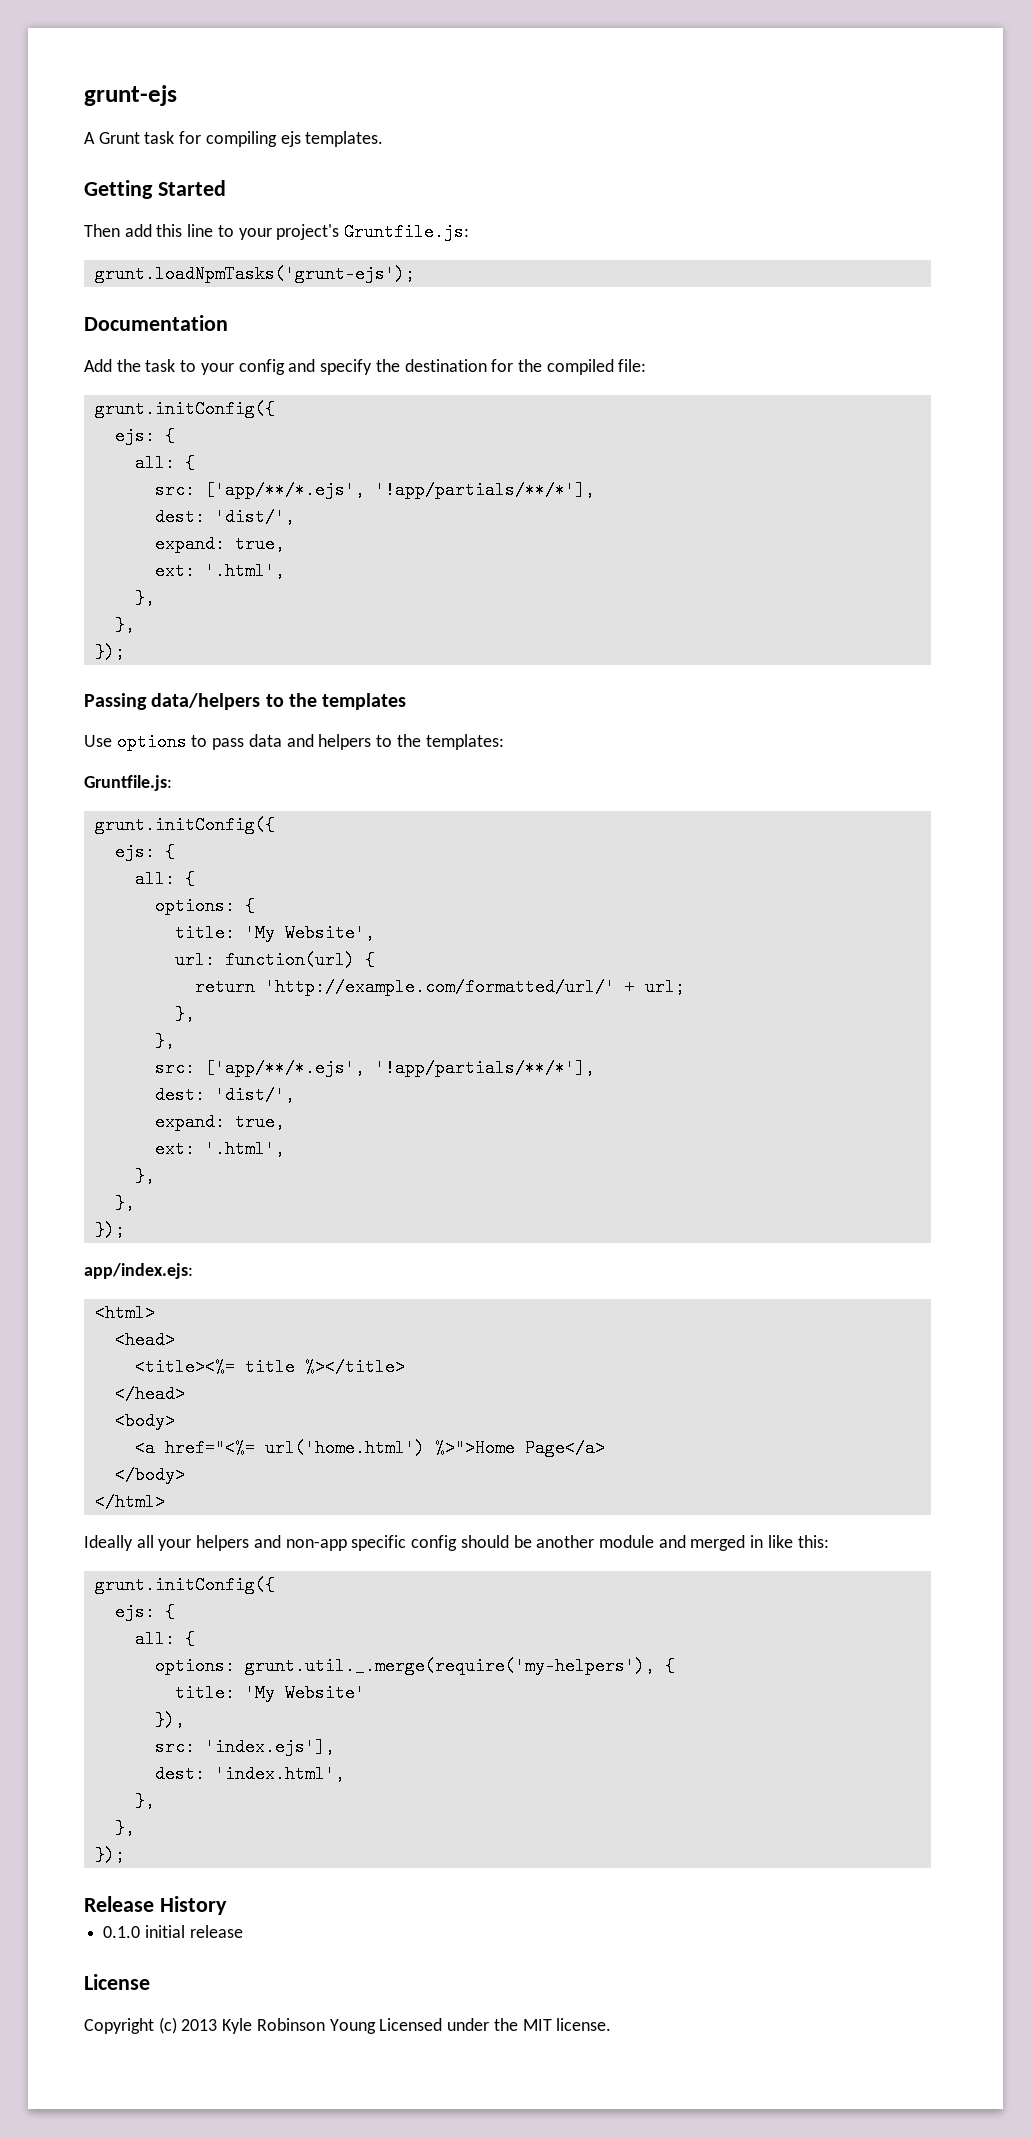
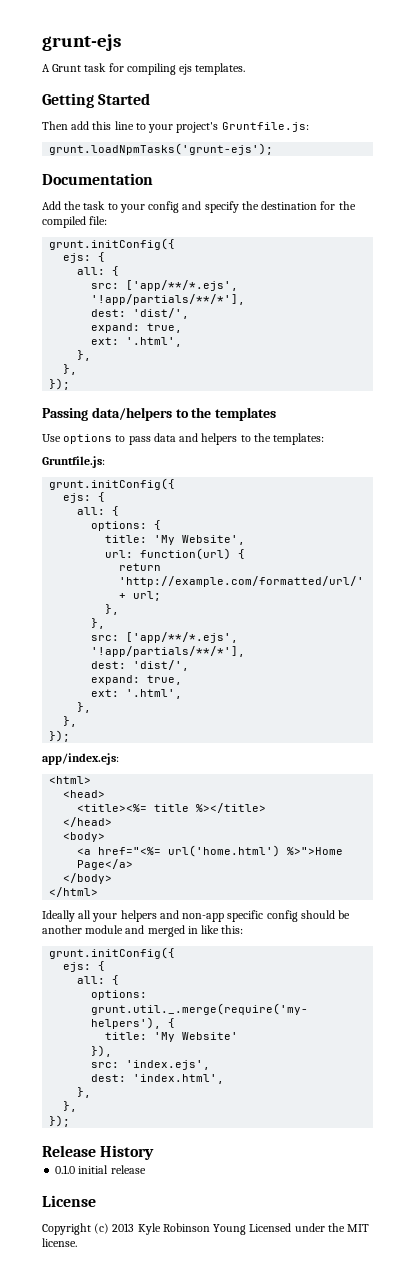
- src: 'index.ejs'],
+ src: 'index.ejs',

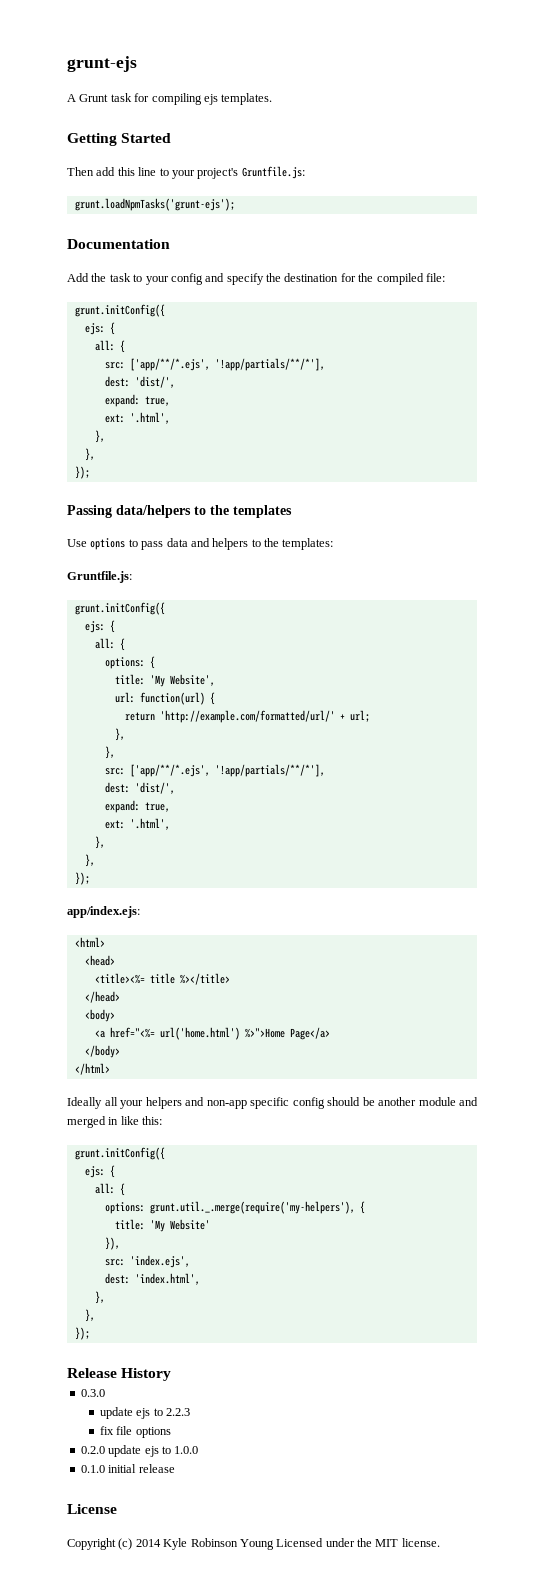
+ 0.3.0
+ update ejs to 2.2.3
+ fix file options
+ 0.2.0 update ejs to 1.0.0
- Copyright (c) 2013 Kyle Robinson Young Licensed under the MIT license.
+ Copyright (c) 2014 Kyle Robinson Young Licensed under the MIT license.

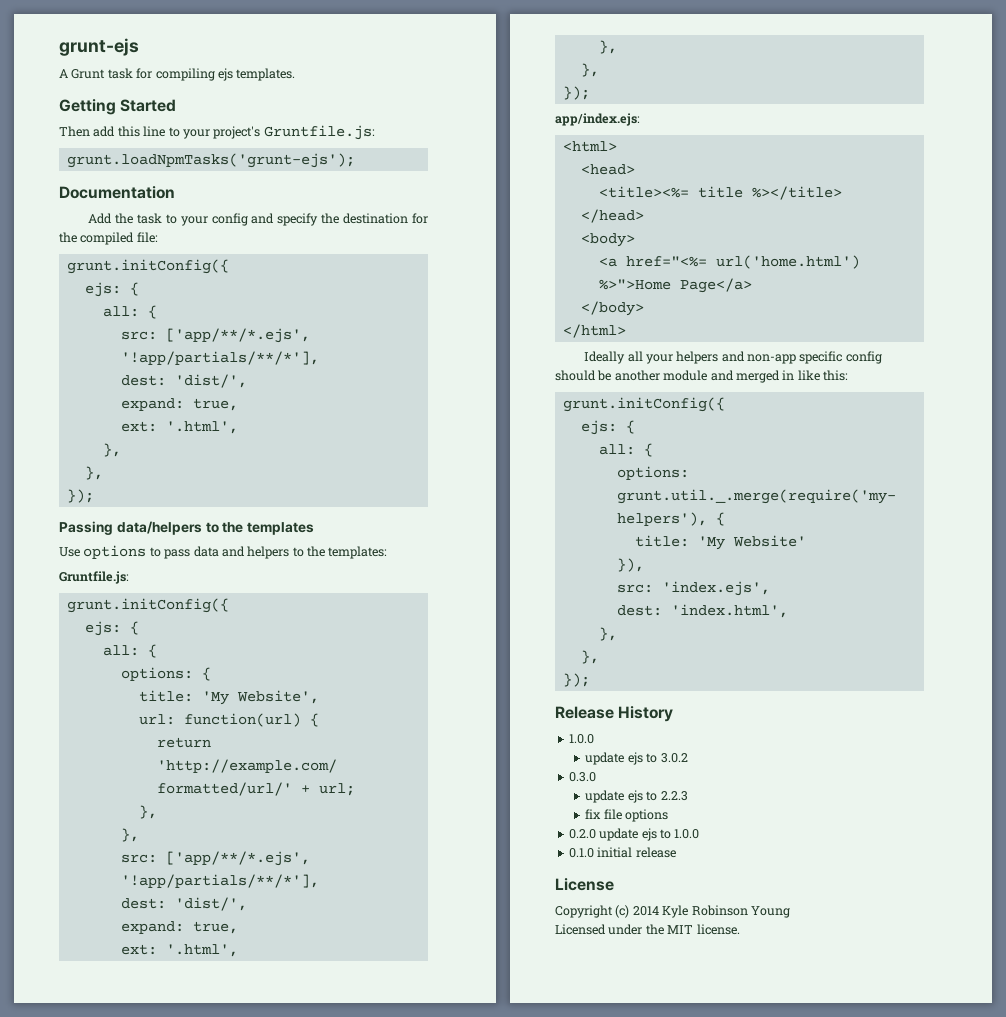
  Release History
+ 1.0.0
+ update ejs to 3.0.2
- Copyright (c) 2014 Kyle Robinson Young Licensed under the MIT license.
+ Copyright (c) 2014 Kyle Robinson Young
+ Licensed under the MIT license.

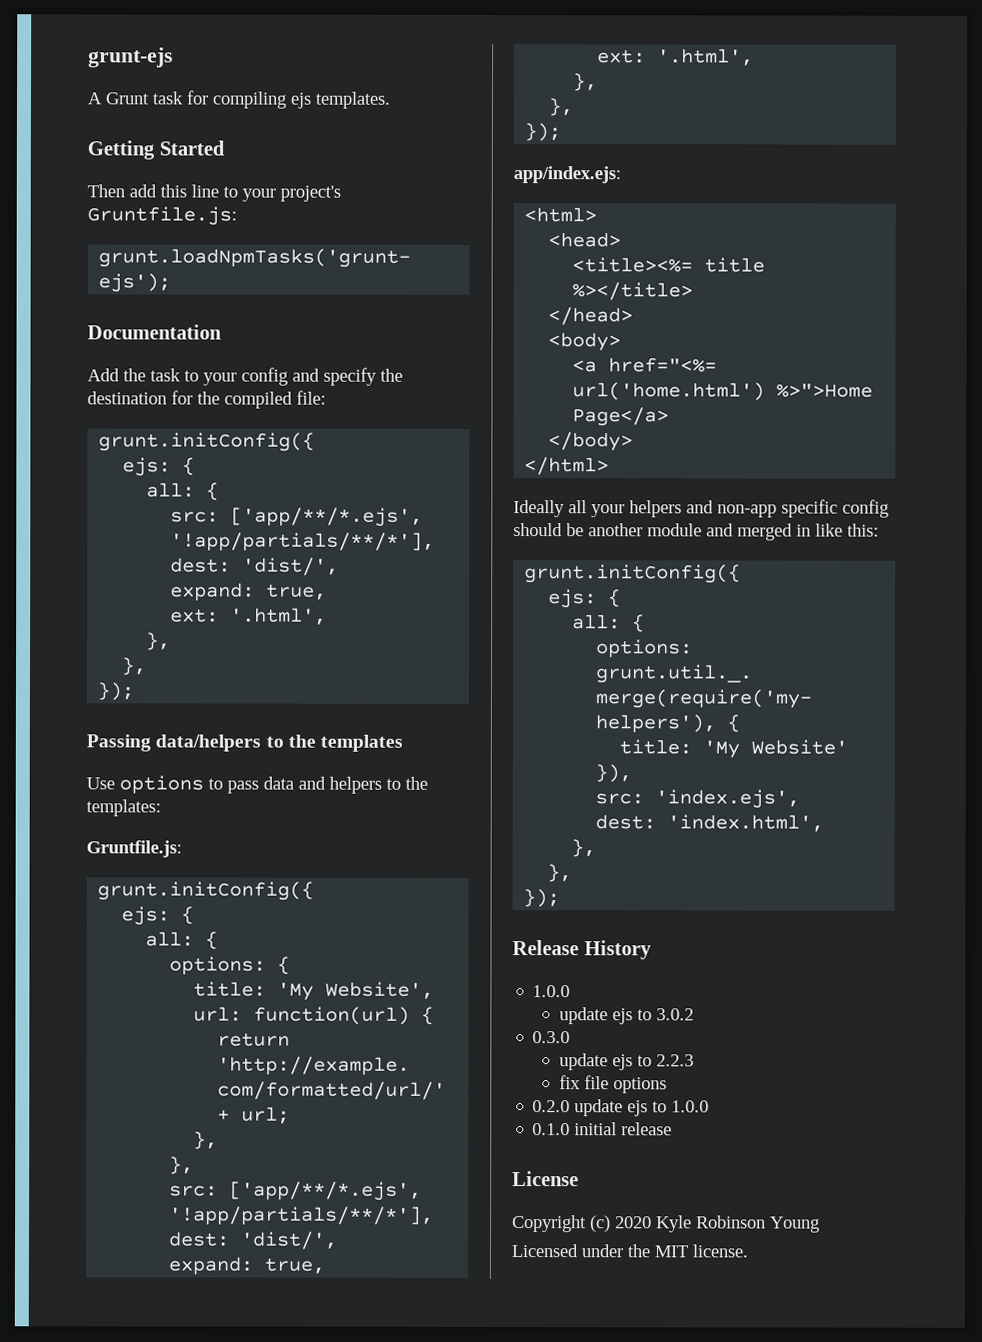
- Copyright (c) 2014 Kyle Robinson Young
+ Copyright (c) 2020 Kyle Robinson Young

